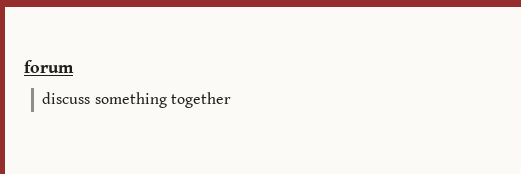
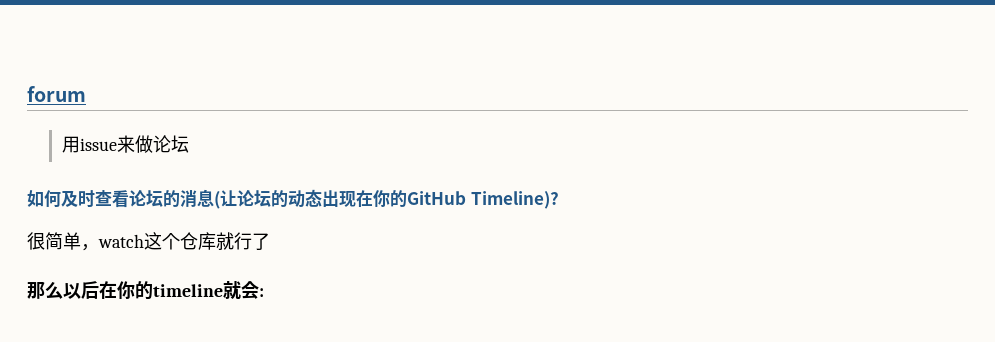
- discuss something together
+ 用issue来做论坛
+ 如何及时查看论坛的消息(让论坛的动态出现在你的GitHub Timeline)?
+ 很简单，watch这个仓库就行了
+ 那么以后在你的timeline就会:

